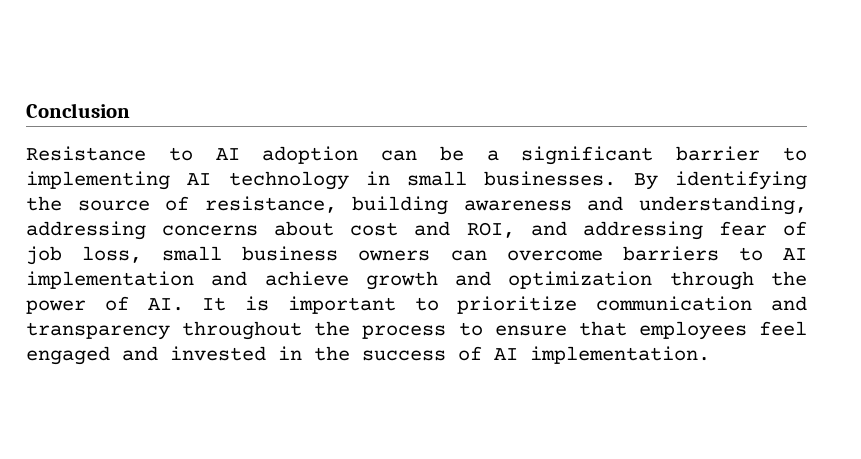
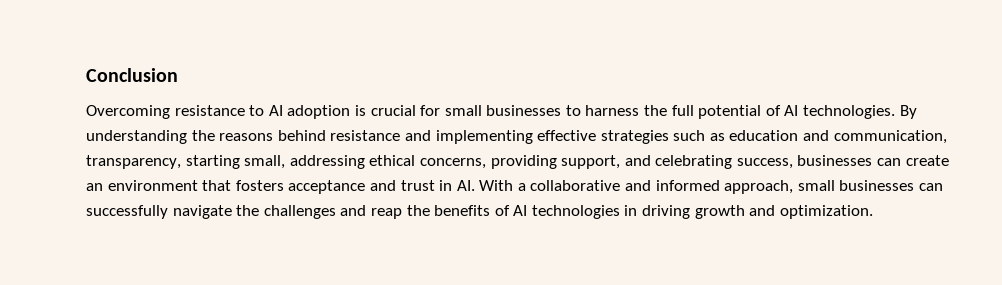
- Resistance to AI adoption can be a significant barrier to implementing AI technology in small businesses. By identifying the source of resistance, building awareness and understanding, addressing concerns about cost and ROI, and addressing fear of job loss, small business owners can overcome barriers to AI implementation and achieve growth and optimization through the power of AI. It is important to prioritize communication and transparency throughout the process to ensure that employees feel engaged and invested in the success of AI implementation.
+ Overcoming resistance to AI adoption is crucial for small businesses to harness the full potential of AI technologies. By understanding the reasons behind resistance and implementing effective strategies such as education and communication, transparency, starting small, addressing ethical concerns, providing support, and celebrating success, businesses can create an environment that fosters acceptance and trust in AI. With a collaborative and informed approach, small businesses can successfully navigate the challenges and reap the benefits of AI technologies in driving growth and optimization.

